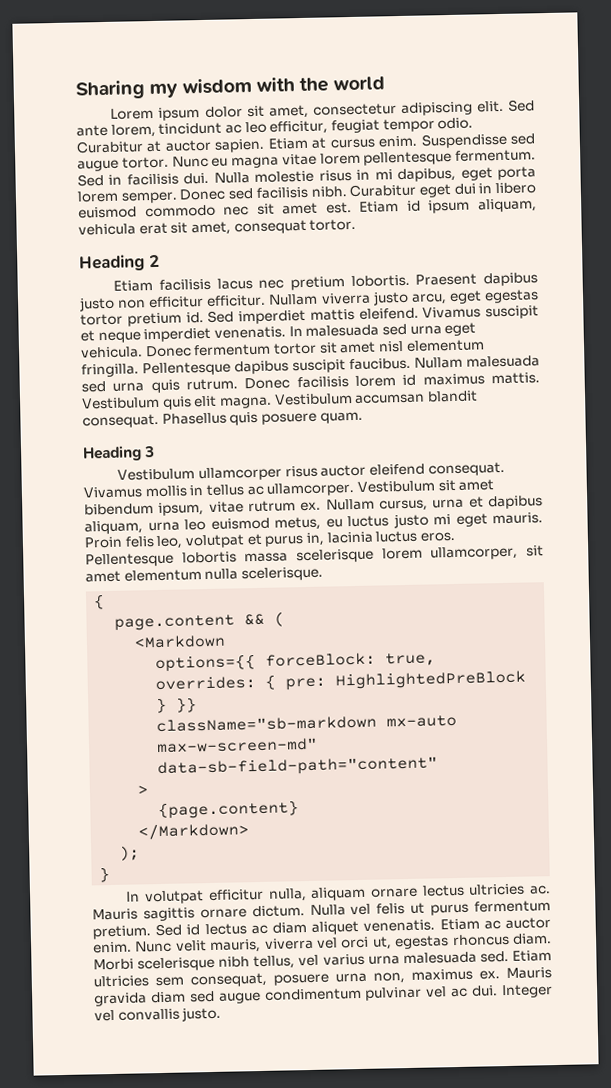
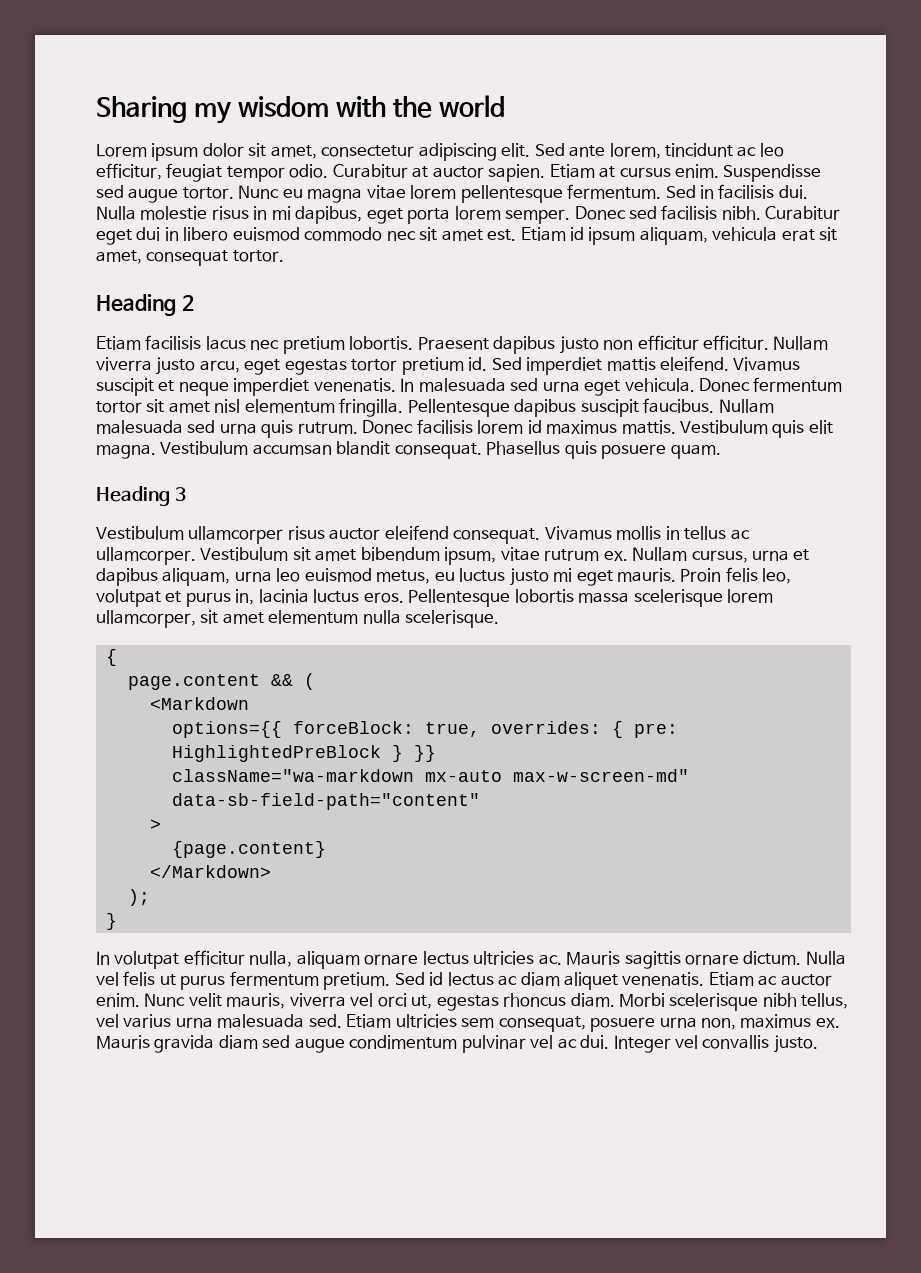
- className="sb-markdown mx-auto max-w-screen-md"
+ className="wa-markdown mx-auto max-w-screen-md"

